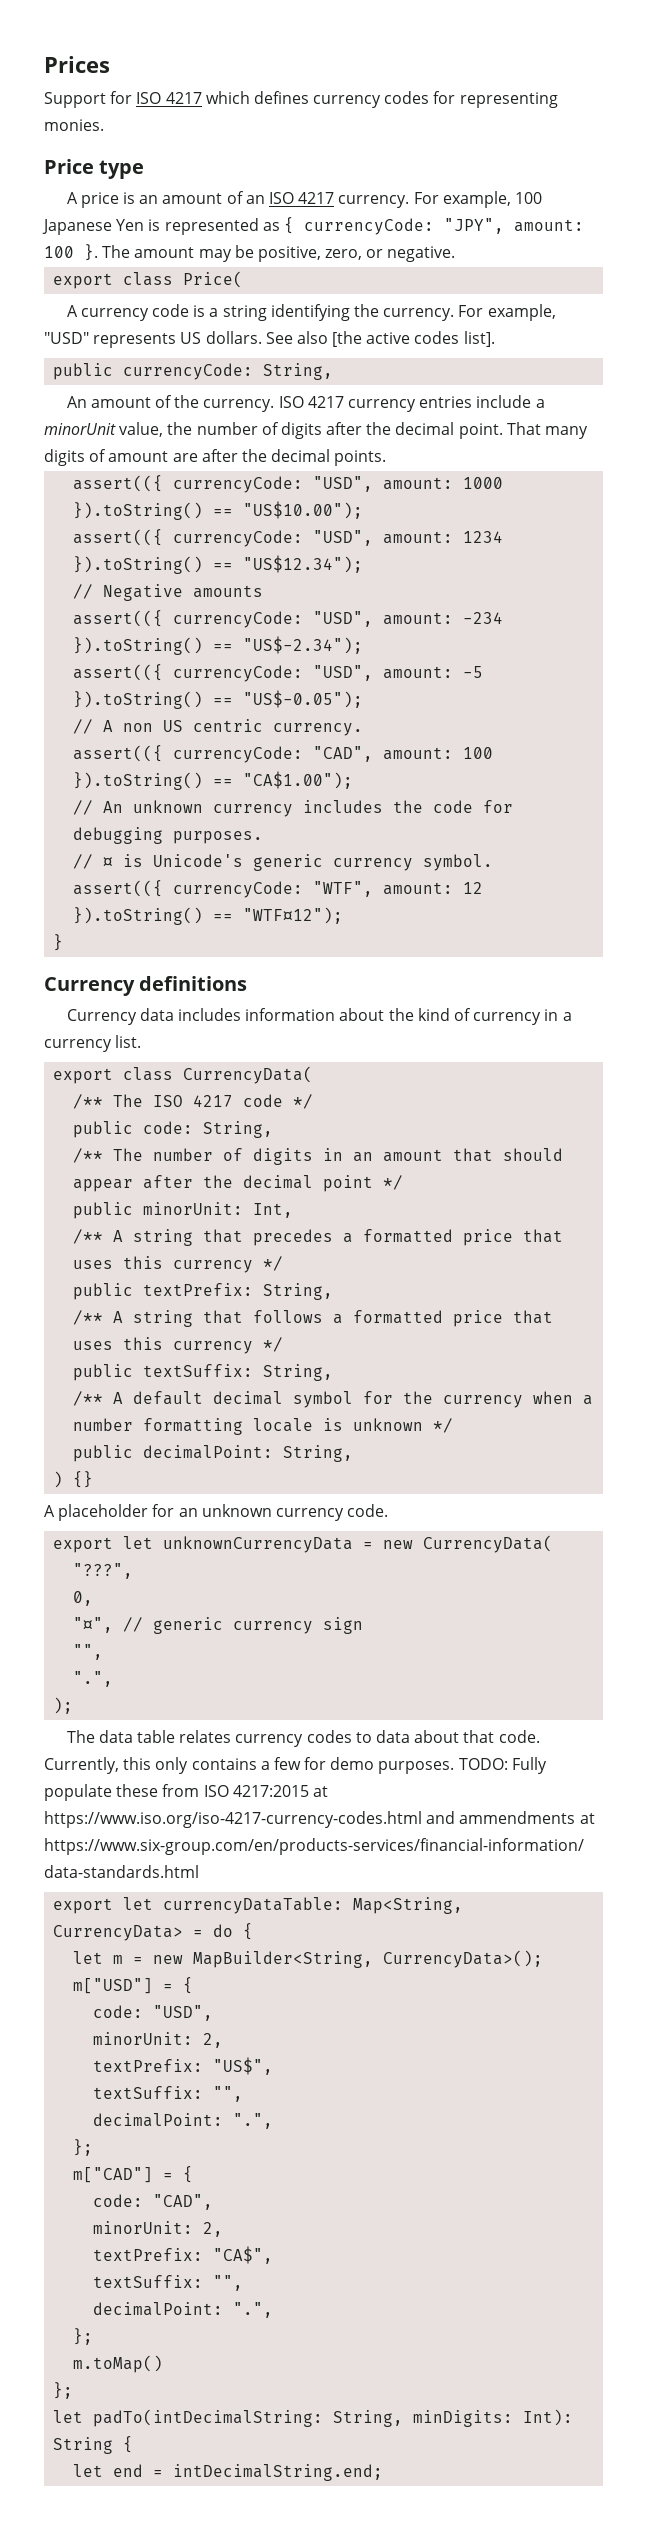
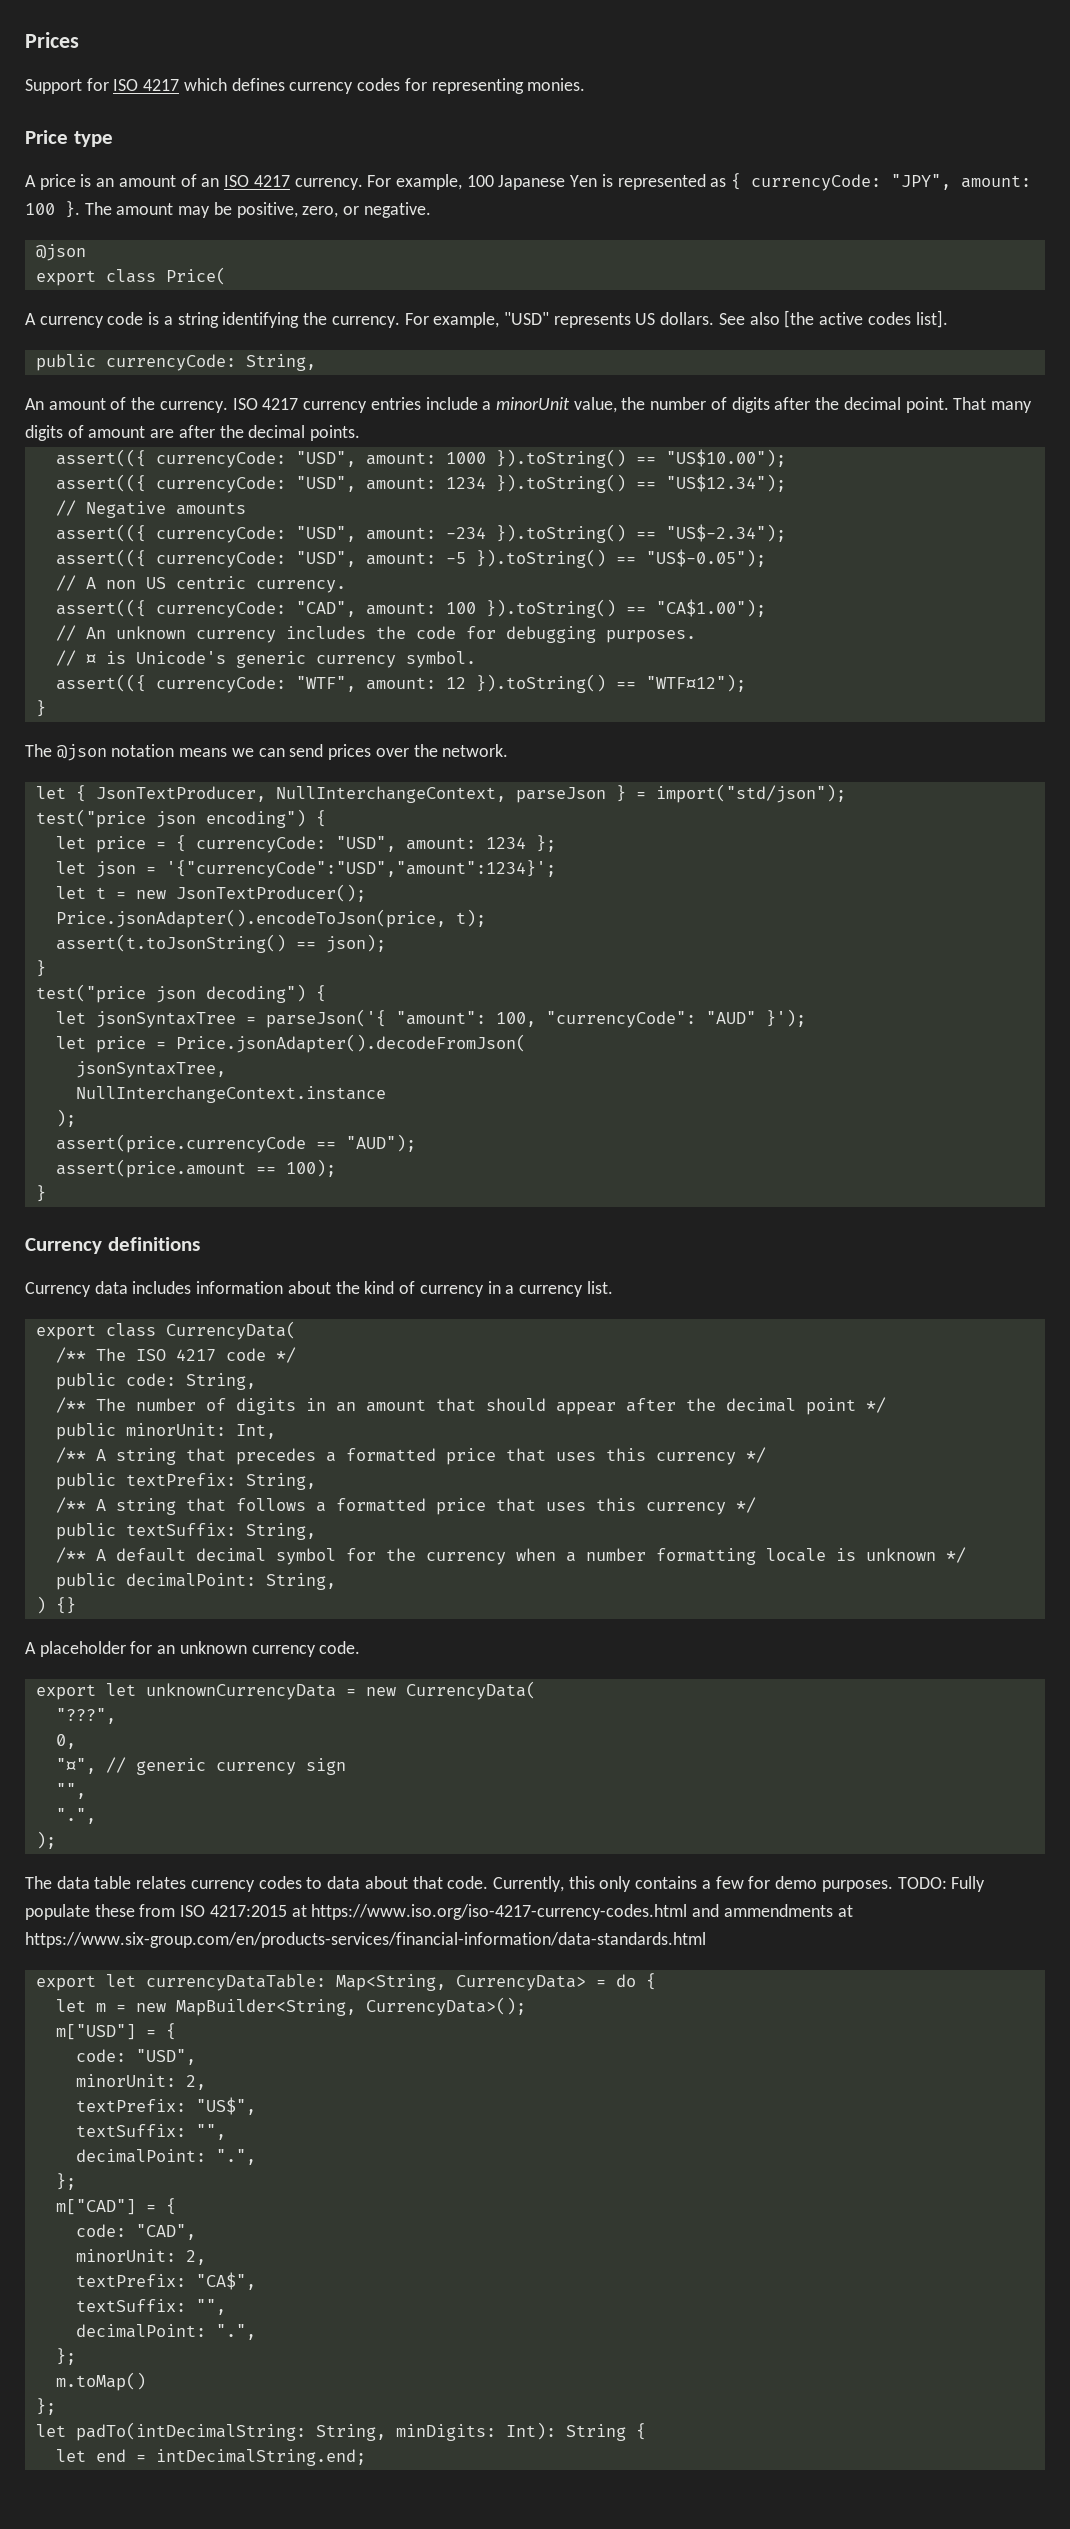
  The amount may be positive, zero, or negative.
+ @json
+ The @json notation means we can send prices over the network.
+ let { JsonTextProducer, NullInterchangeContext, parseJson } = import("std/json");
+ test("price json encoding") {
+ let price = { currencyCode: "USD", amount: 1234 };
+ let json = '{"currencyCode":"USD","amount":1234}';
+ let t = new JsonTextProducer();
+ Price.jsonAdapter().encodeToJson(price, t);
+ assert(t.toJsonString() == json);
+ }
+ test("price json decoding") {
+ let jsonSyntaxTree = parseJson('{ "amount": 100, "currencyCode": "AUD" }');
+ let price = Price.jsonAdapter().decodeFromJson(
+ jsonSyntaxTree,
+ NullInterchangeContext.instance
+ );
+ assert(price.currencyCode == "AUD");
+ assert(price.amount == 100);
+ }

